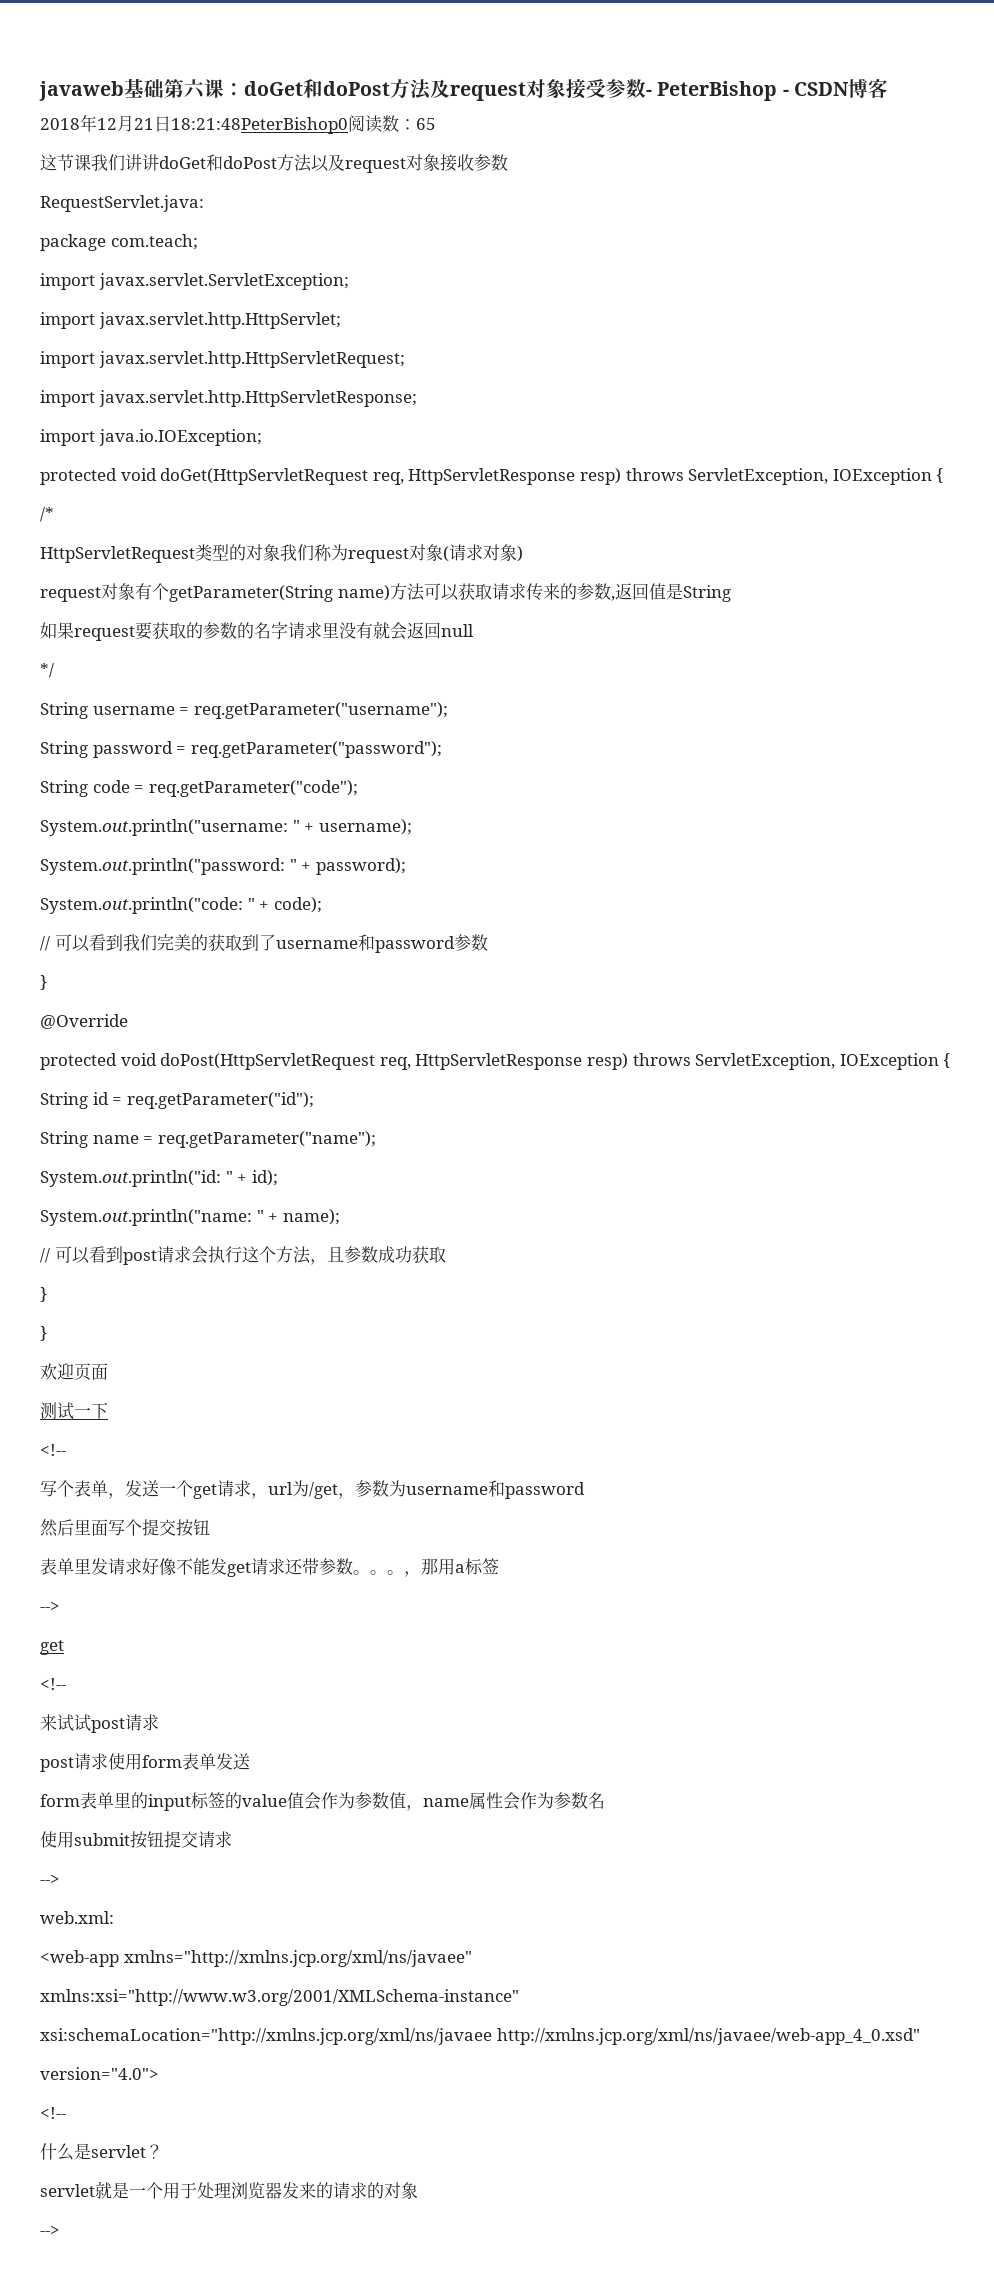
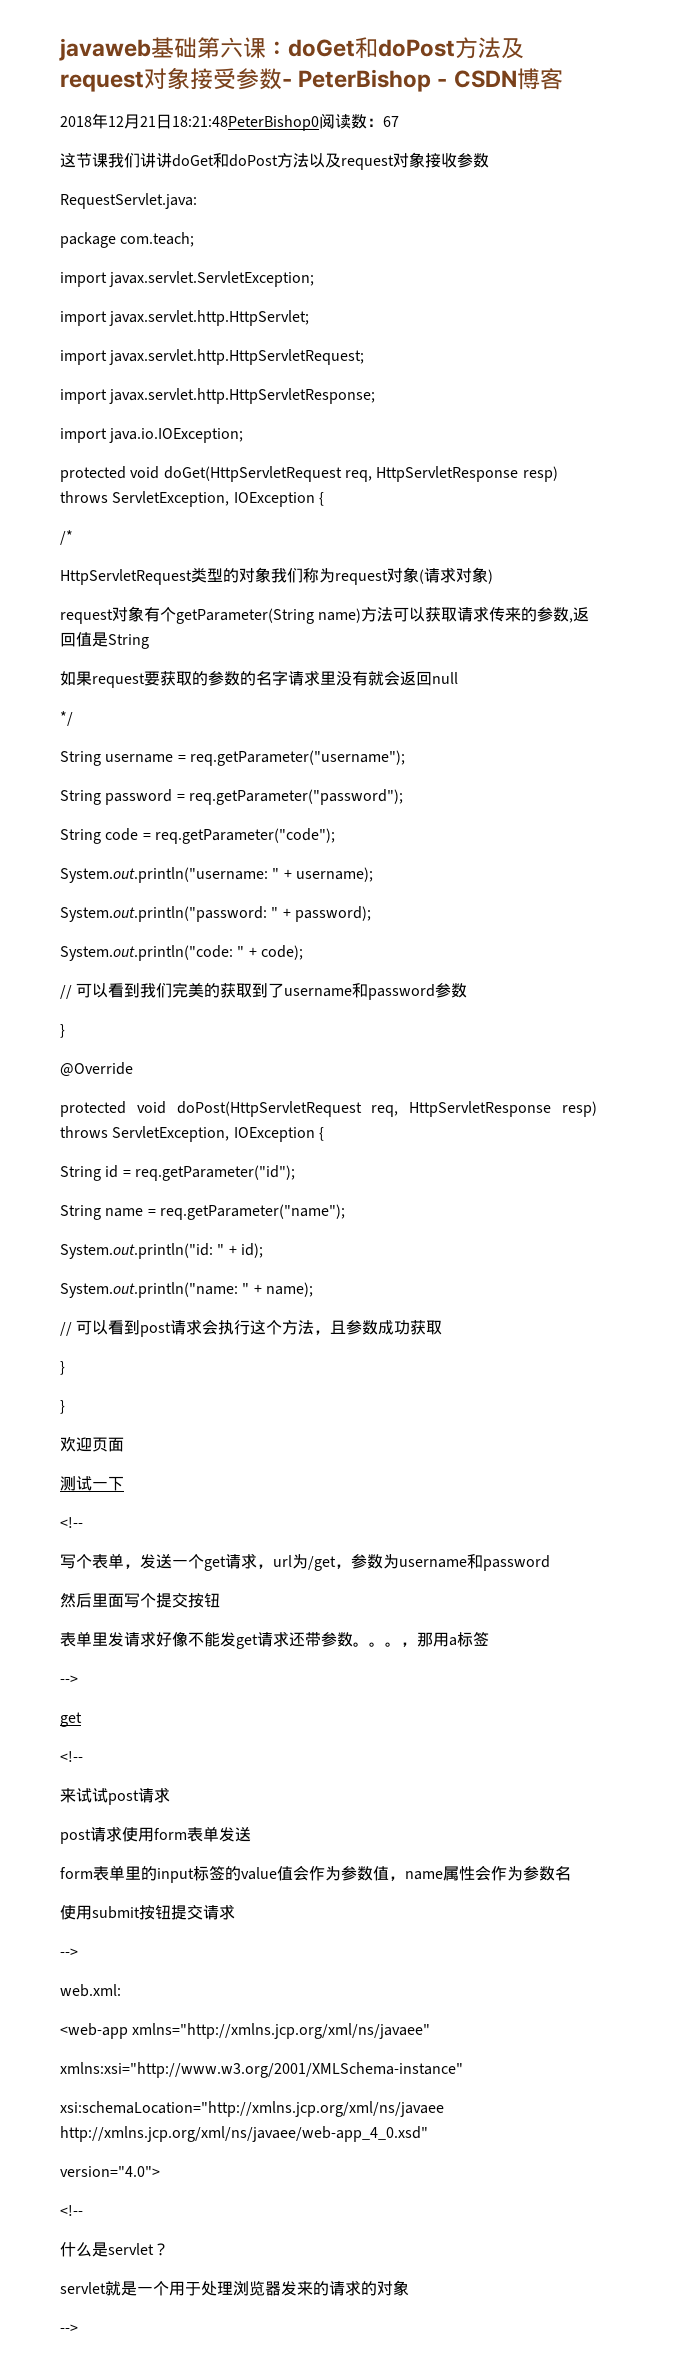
- 2018年12月21日18:21:48PeterBishop0阅读数：65
+ 2018年12月21日18:21:48PeterBishop0阅读数：67

